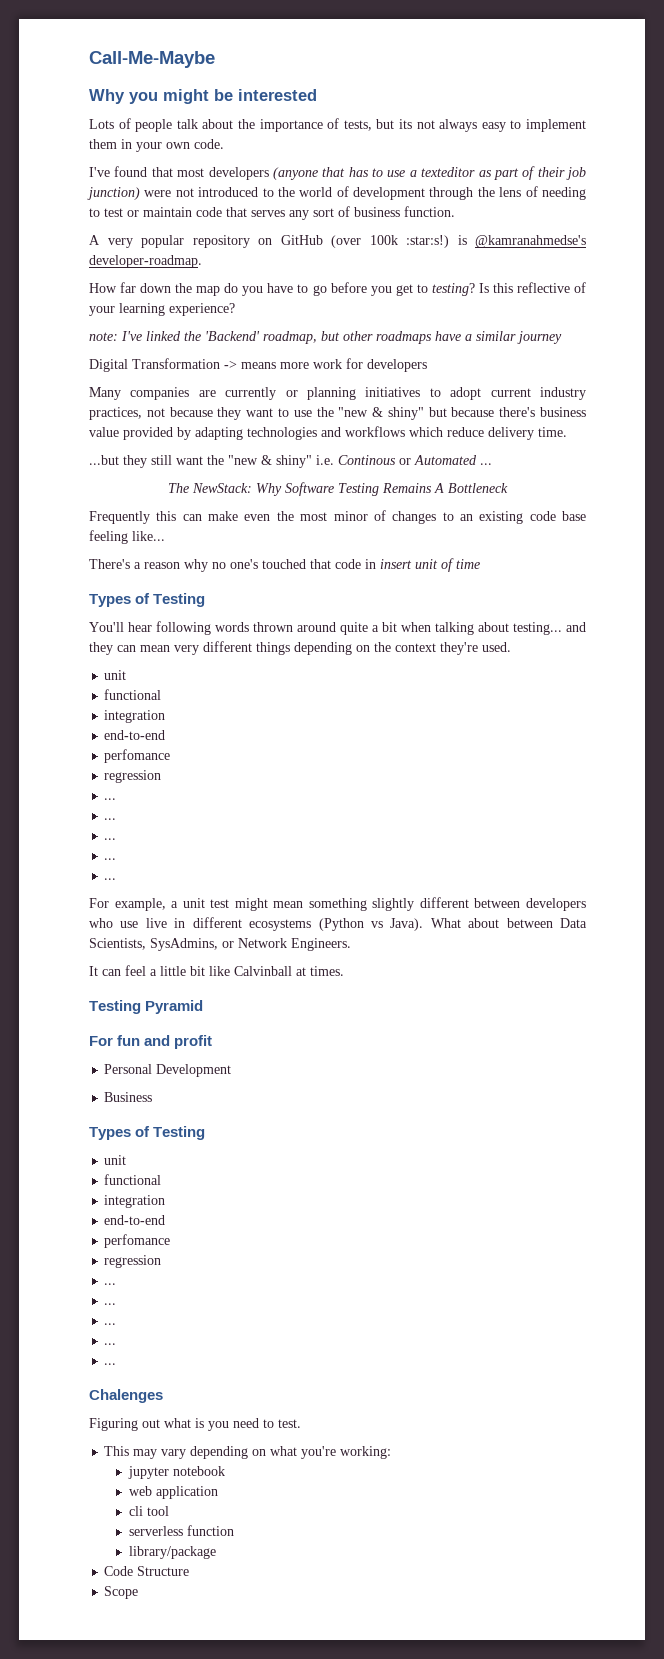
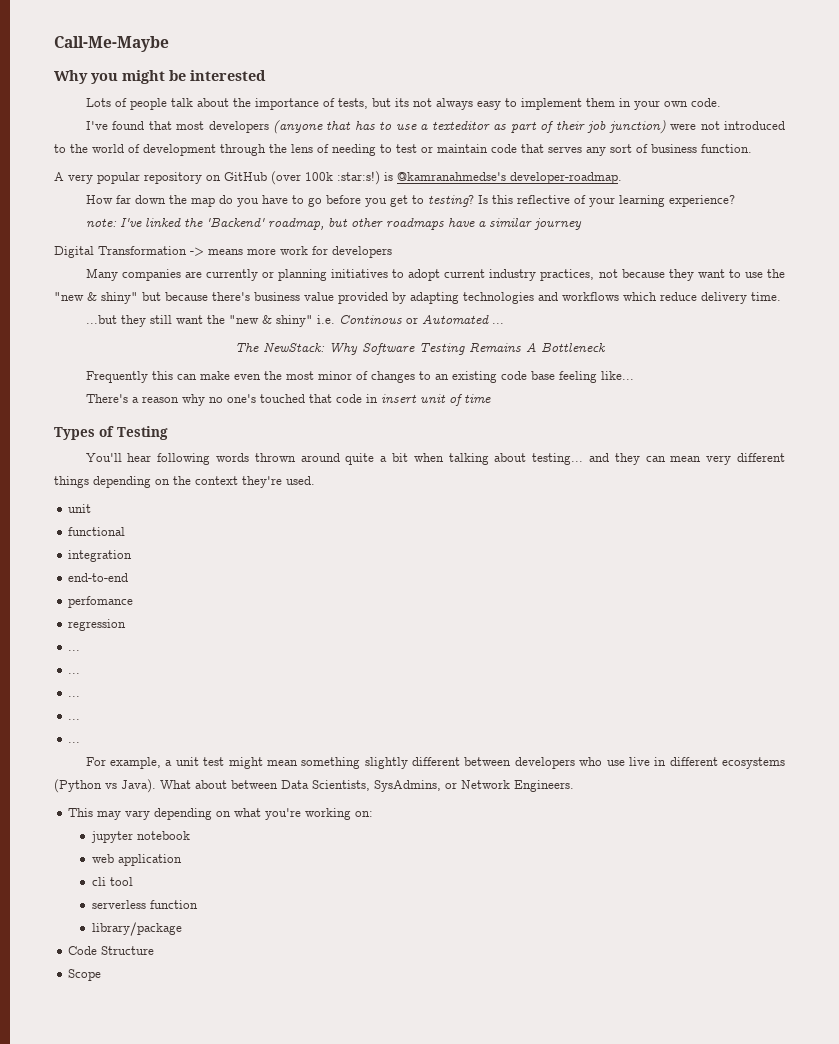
- It can feel a little bit like Calvinball at times.
- Testing Pyramid
- For fun and profit
- Personal Development
- Business
- Types of Testing
- unit
- functional
- integration
- end-to-end
- perfomance
- regression
- ...
- ...
- ...
- ...
- ...
- Chalenges
- Figuring out what is you need to test.
- This may vary depending on what you're working:
+ This may vary depending on what you're working on:

